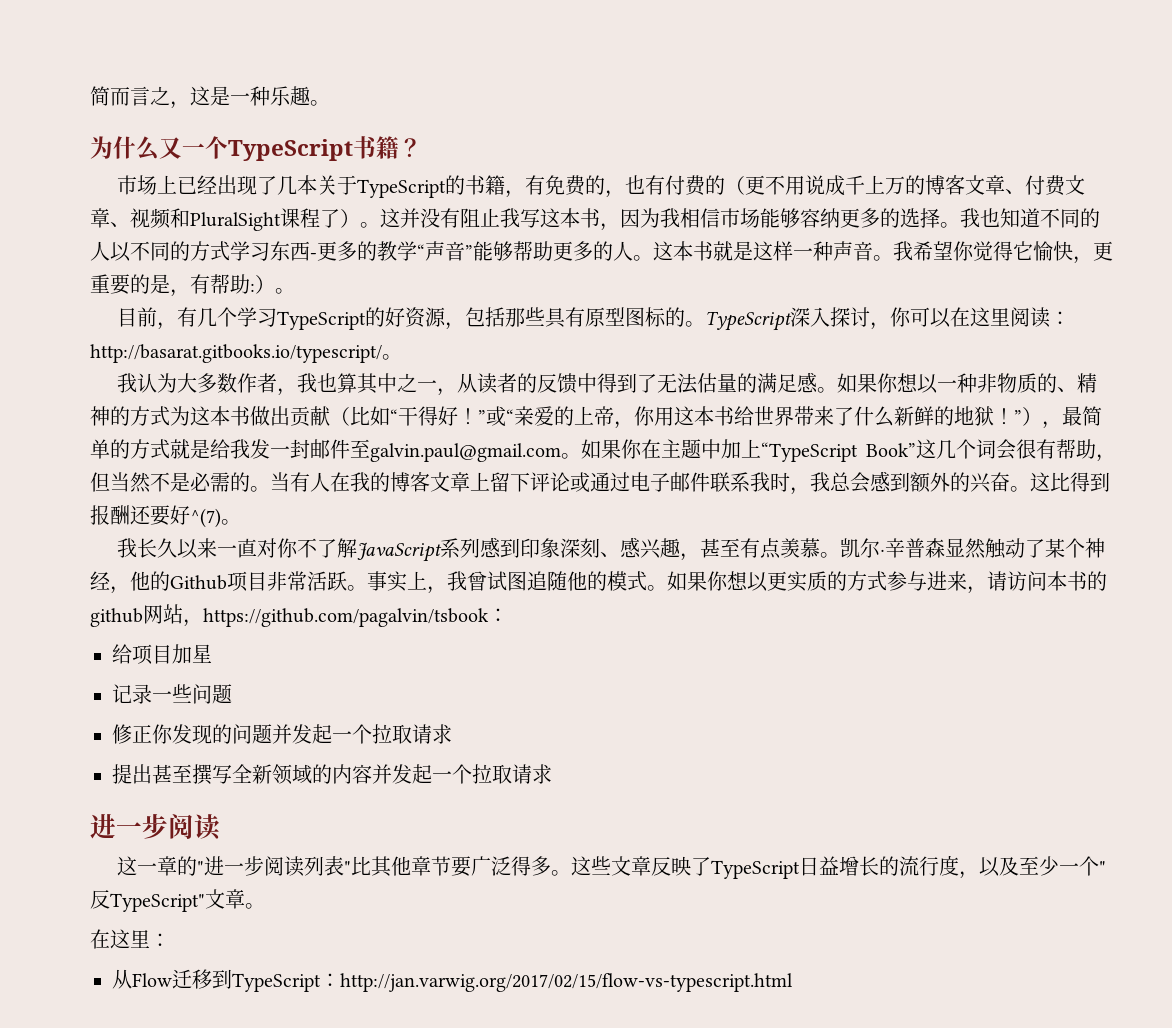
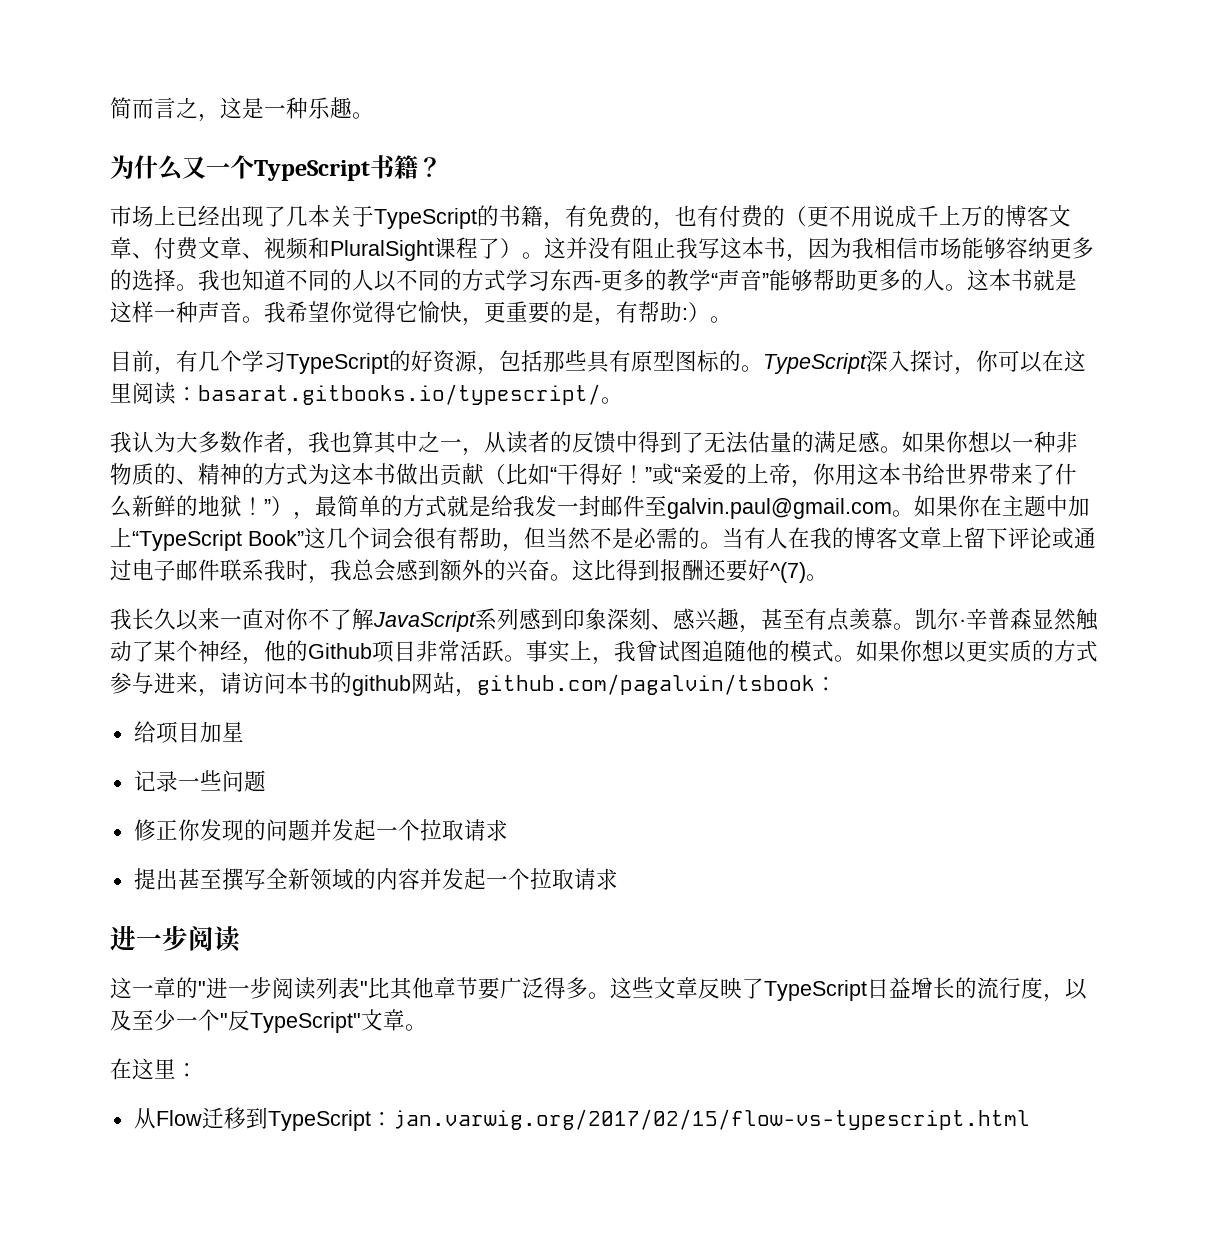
- TypeScript深入探讨，你可以在这里阅读：http://basarat.gitbooks.io/typescript/。
+ TypeScript深入探讨，你可以在这里阅读：basarat.gitbooks.io/typescript/。
- 如果你想以更实质的方式参与进来，请访问本书的github网站，https://github.com/pagalvin/tsbook：
+ 如果你想以更实质的方式参与进来，请访问本书的github网站，github.com/pagalvin/tsbook：
- 从Flow迁移到TypeScript：http://jan.varwig.org/2017/02/15/flow-vs-typescript.html
+ 从Flow迁移到TypeScript：jan.varwig.org/2017/02/15/flow-vs-typescript.html

